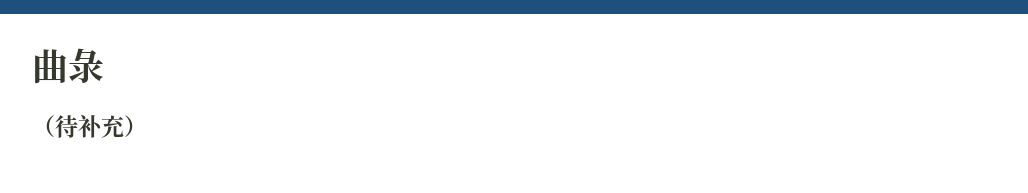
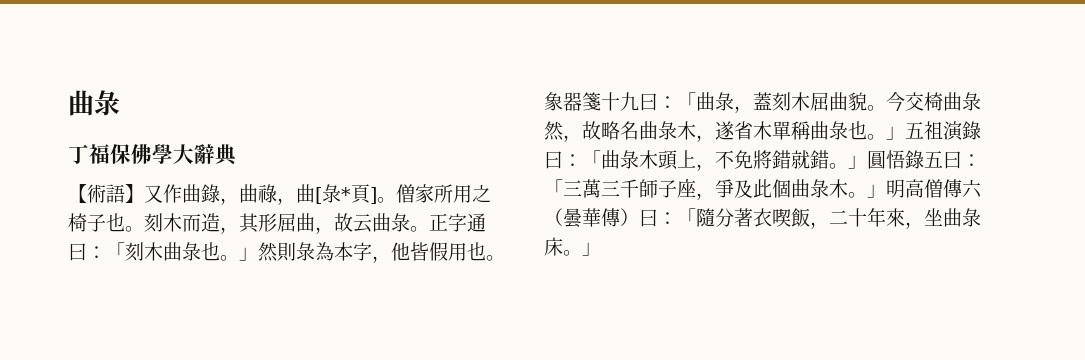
- （待补充）
+ 丁福保佛學大辭典
+ 【術語】又作曲錄，曲祿，曲[彔*頁]。僧家所用之椅子也。刻木而造，其形屈曲，故云曲彔。正字通曰：「刻木曲彔也。」然則彔為本字，他皆假用也。象器箋十九曰：「曲彔，蓋刻木屈曲貌。今交椅曲彔然，故略名曲彔木，遂省木單稱曲彔也。」五祖演錄曰：「曲彔木頭上，不免將錯就錯。」圓悟錄五曰：「三萬三千師子座，爭及此個曲彔木。」明高僧傳六（曇華傳）曰：「隨分著衣喫飯，二十年來，坐曲彔床。」

